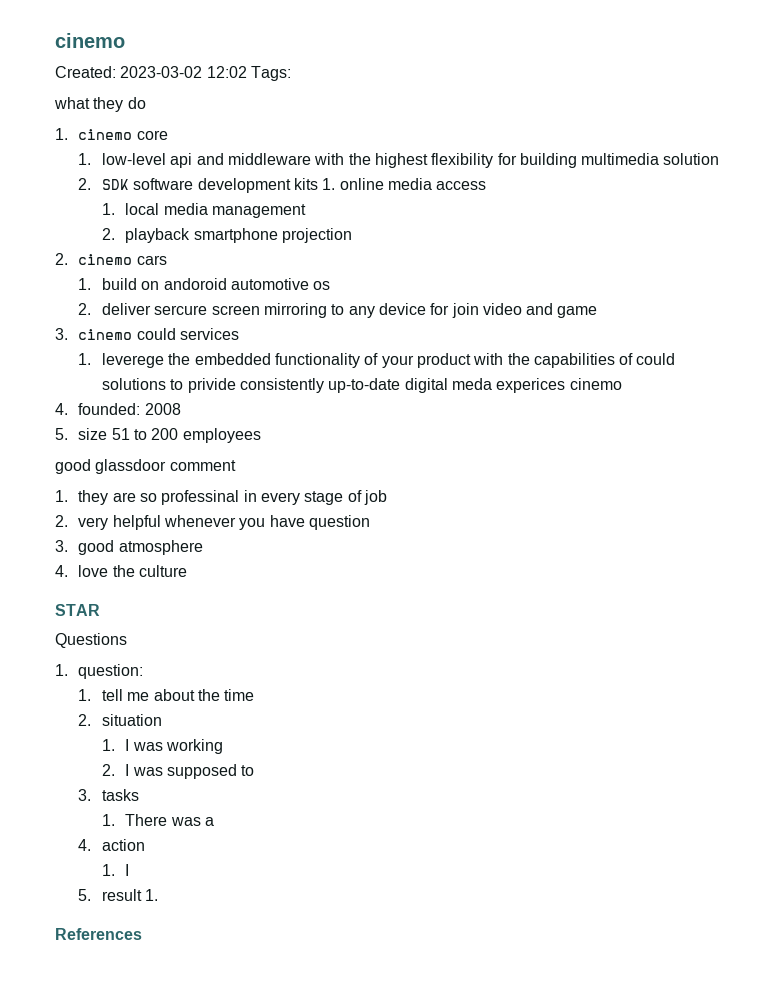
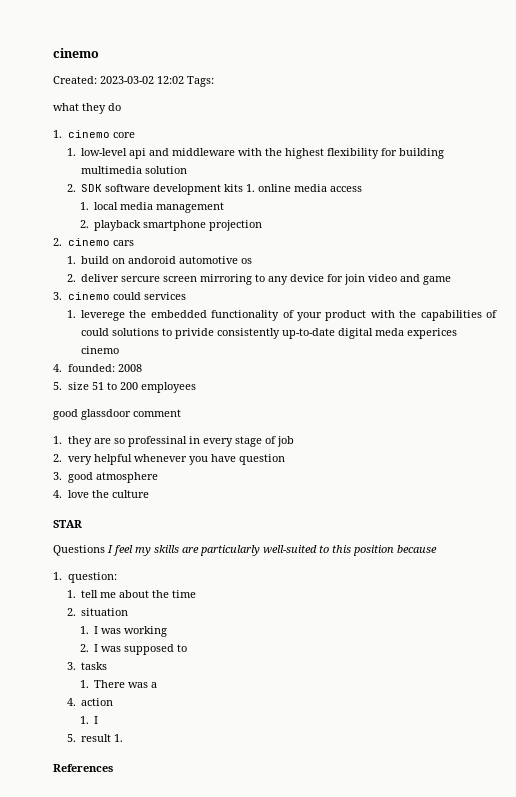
- Questions
+ Questions I feel my skills are particularly well-suited to this position because

